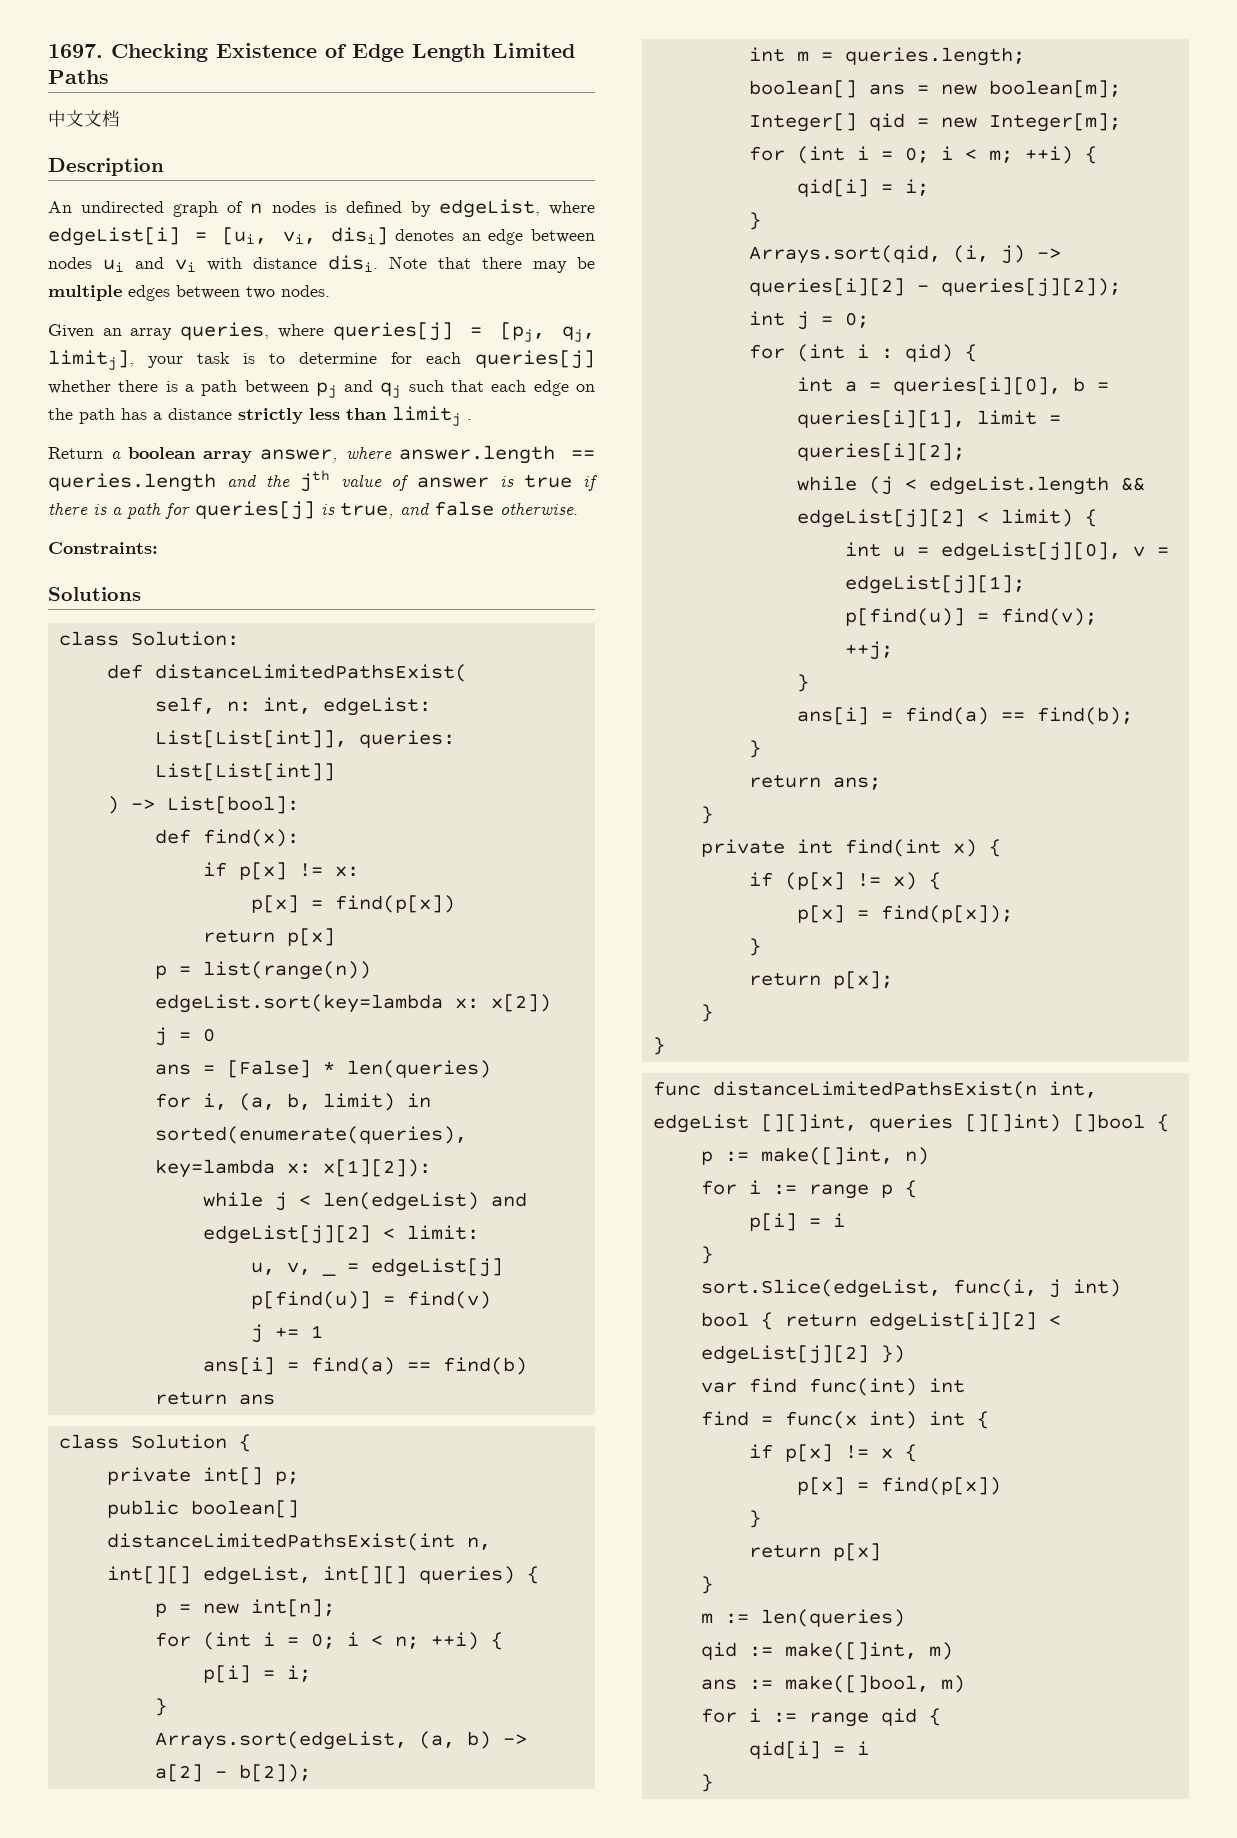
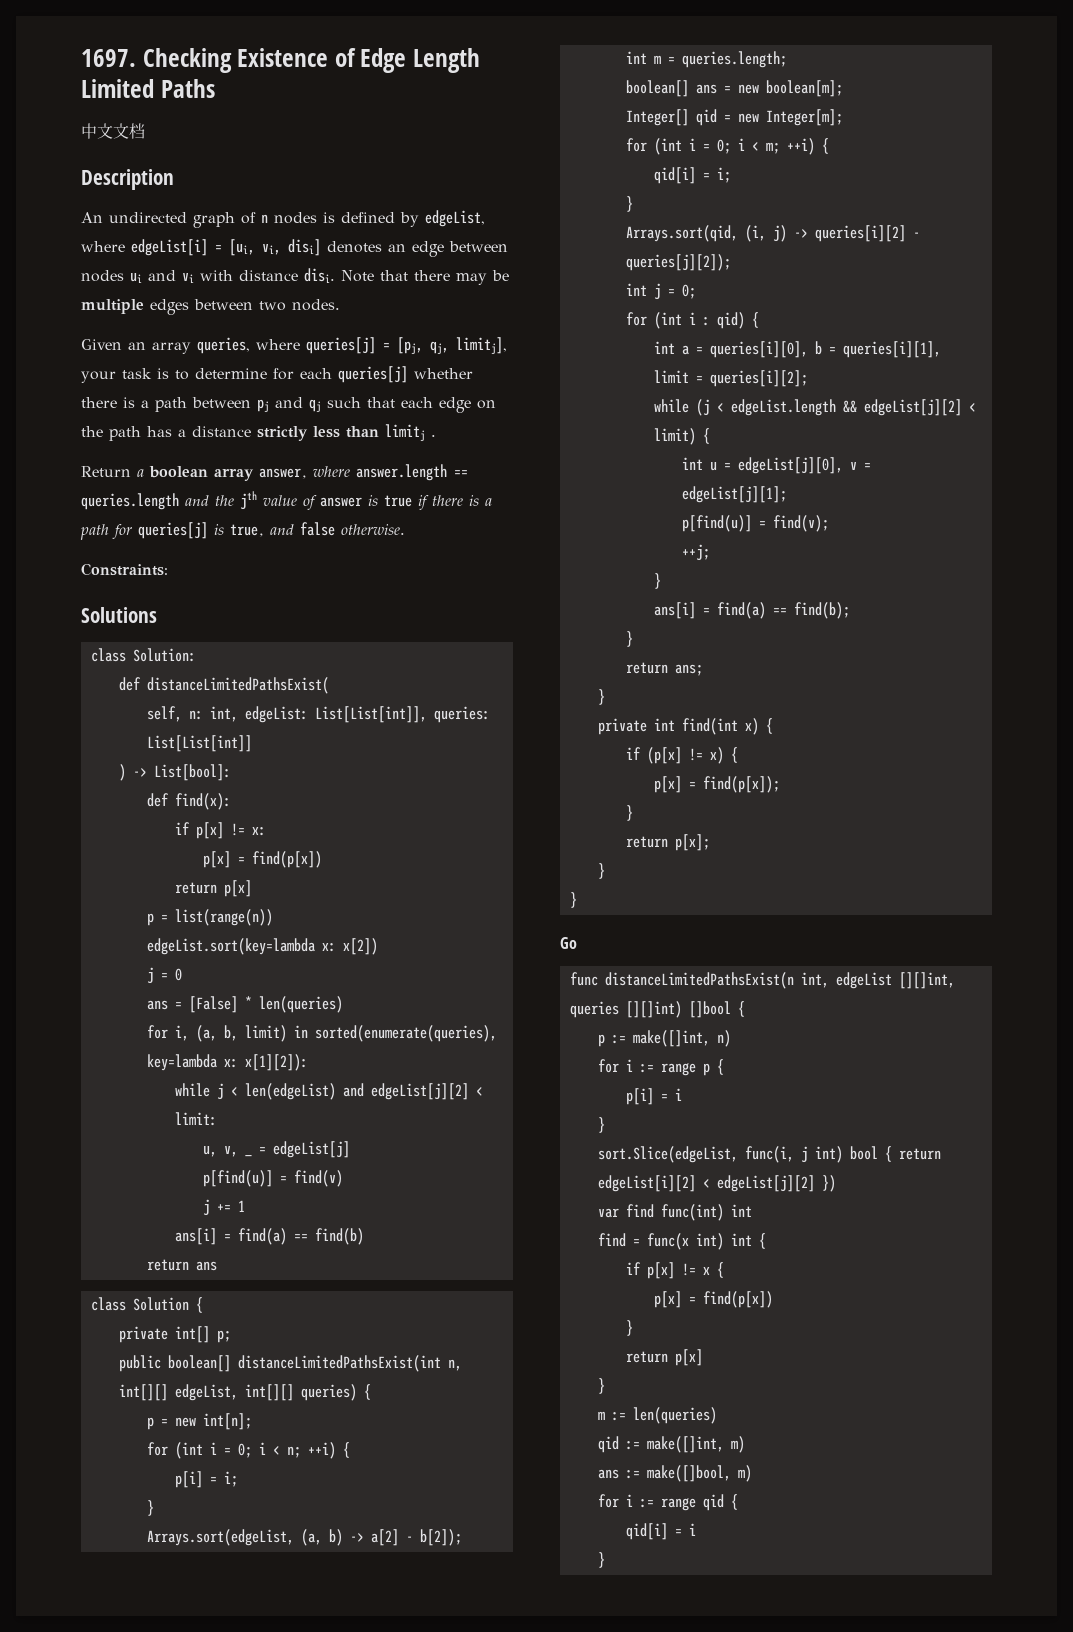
+ Go

